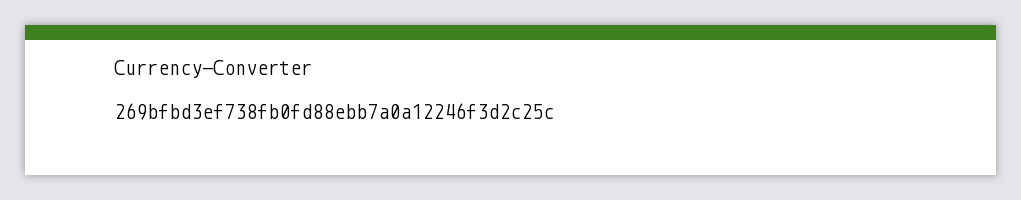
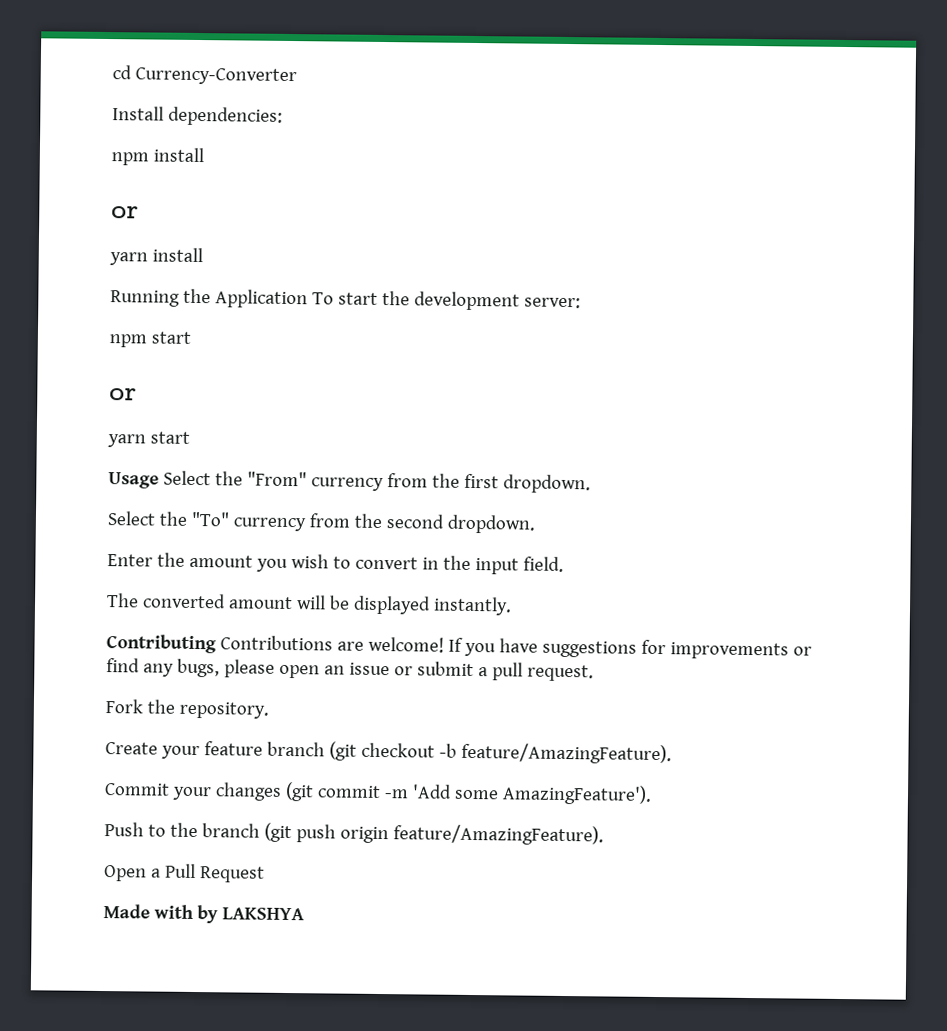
- Currency-Converter
+ cd Currency-Converter
- 269bfbd3ef738fb0fd88ebb7a0a12246f3d2c25c
+ Install dependencies:
+ npm install
+ or
+ yarn install
+ Running the Application To start the development server:
+ npm start
+ or
+ yarn start
+ Usage Select the "From" currency from the first dropdown.
+ Select the "To" currency from the second dropdown.
+ Enter the amount you wish to convert in the input field.
+ The converted amount will be displayed instantly.
+ Contributing Contributions are welcome! If you have suggestions for improvements or find any bugs, please open an issue or submit a pull request.
+ Fork the repository.
+ Create your feature branch (git checkout -b feature/AmazingFeature).
+ Commit your changes (git commit -m 'Add some AmazingFeature').
+ Push to the branch (git push origin feature/AmazingFeature).
+ Open a Pull Request
+ Made with by LAKSHYA

